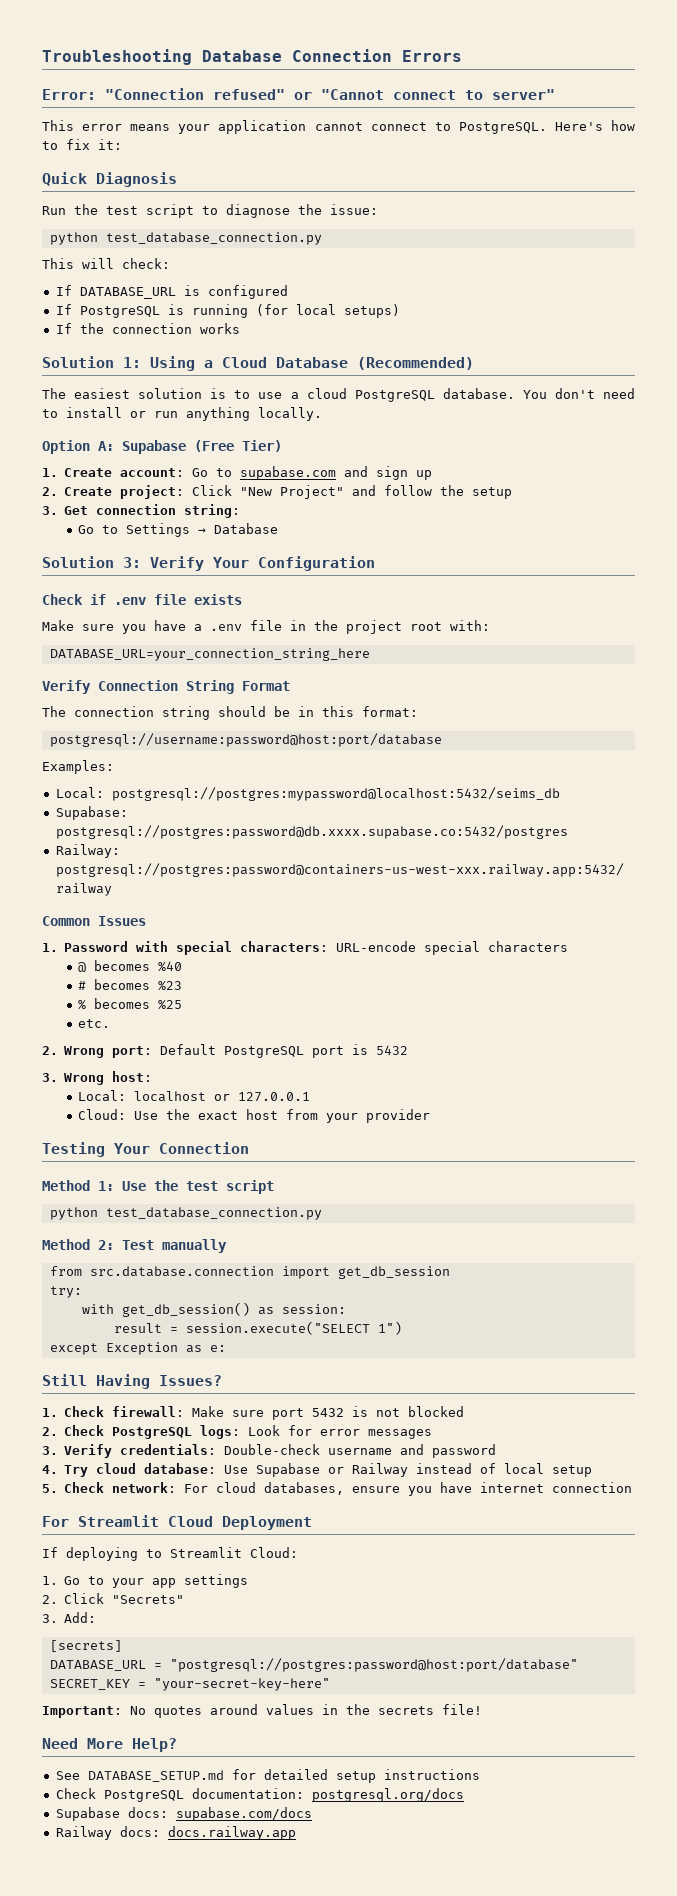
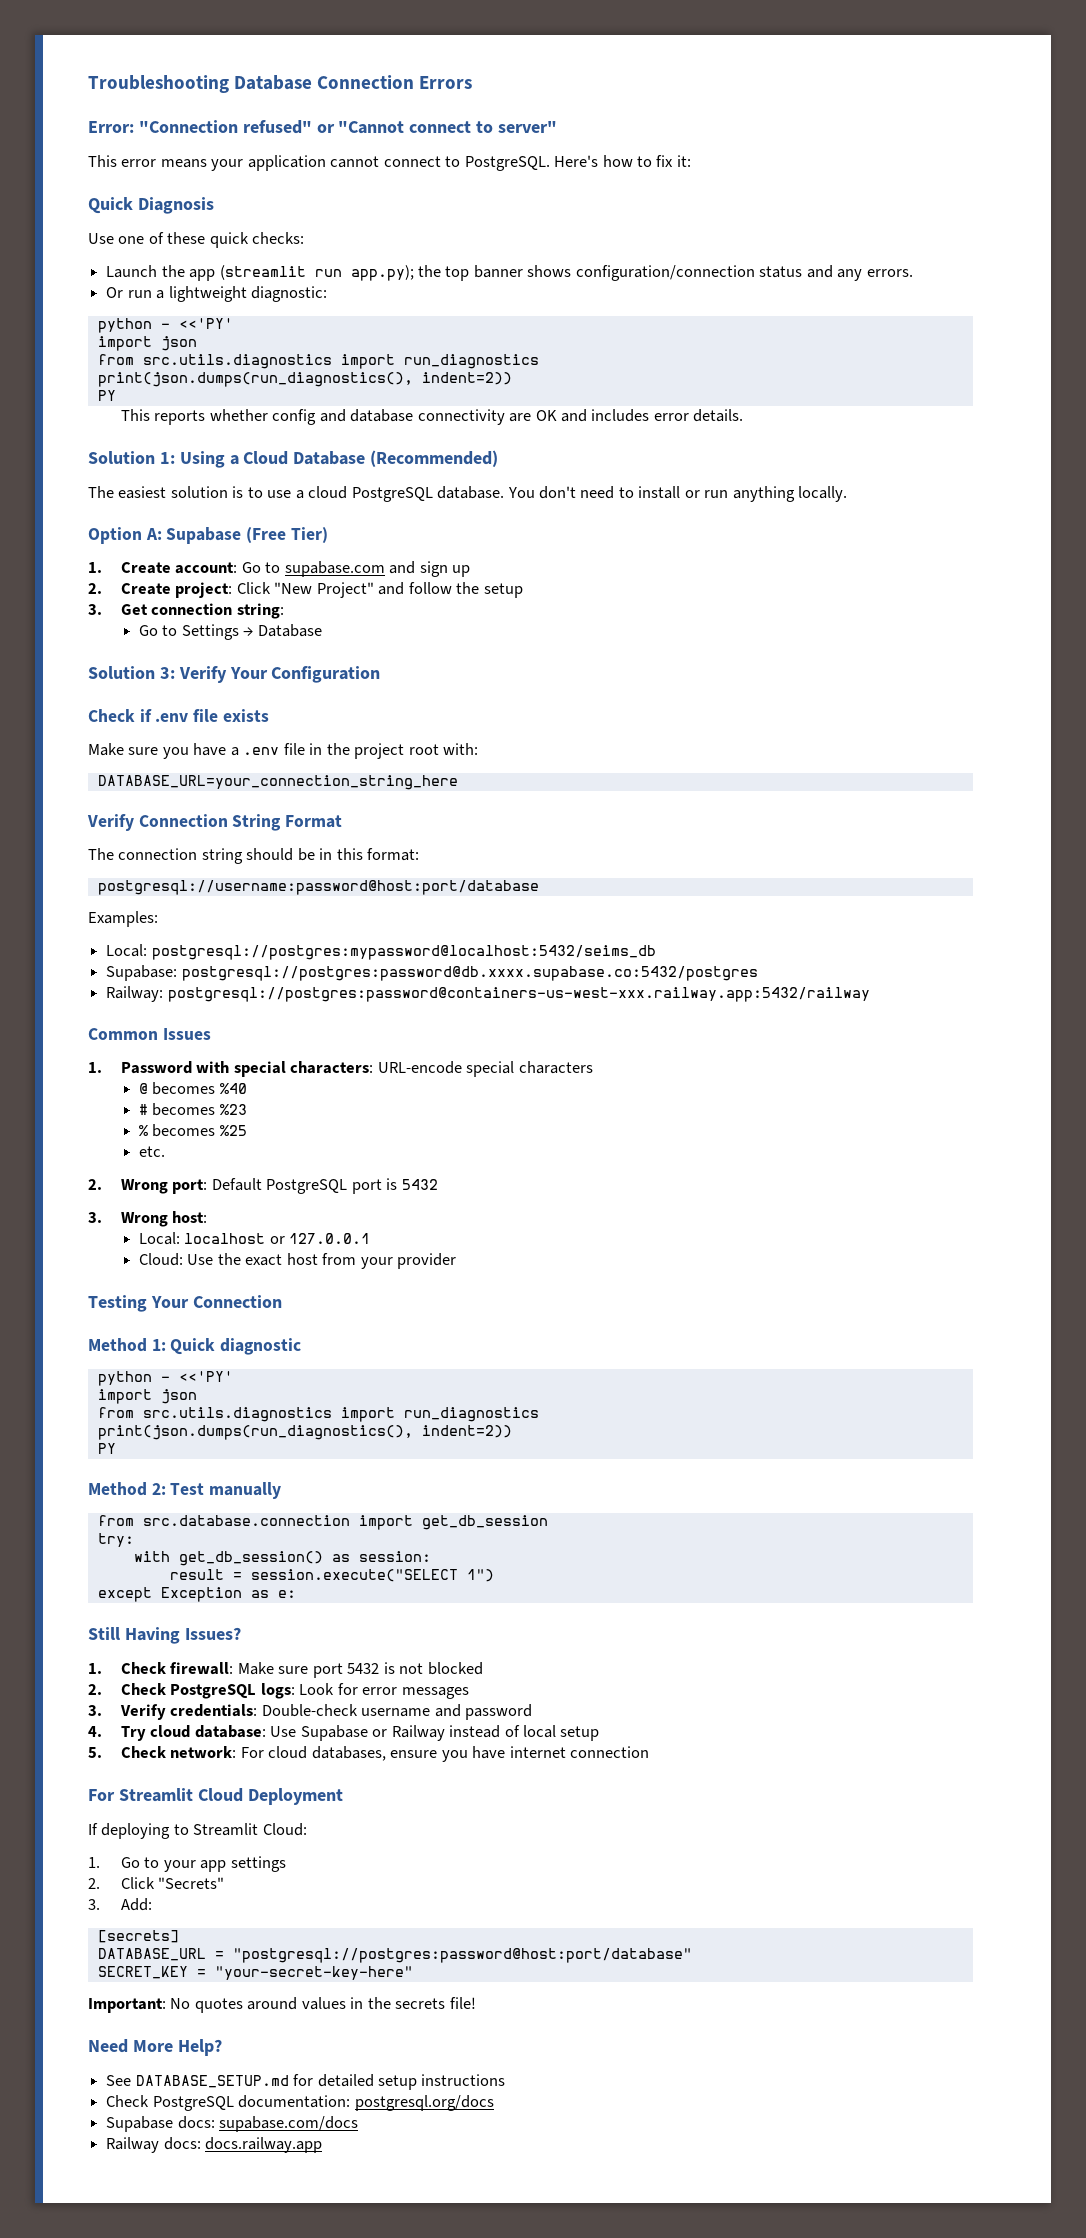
- Run the test script to diagnose the issue:
- python test_database_connection.py
- This will check:
- If DATABASE_URL is configured
- If PostgreSQL is running (for local setups)
- If the connection works
+ Use one of these quick checks:
+ Launch the app (streamlit run app.py); the top banner shows configuration/connection status and any errors.
+ Or run a lightweight diagnostic:
+ python - <<'PY'
+ import json
+ from src.utils.diagnostics import run_diagnostics
+ print(json.dumps(run_diagnostics(), indent=2))
+ PY
+ This reports whether config and database connectivity are OK and includes error details.
- Method 1: Use the test script
- python test_database_connection.py
+ Method 1: Quick diagnostic
+ python - <<'PY'
+ import json
+ from src.utils.diagnostics import run_diagnostics
+ print(json.dumps(run_diagnostics(), indent=2))
+ PY

